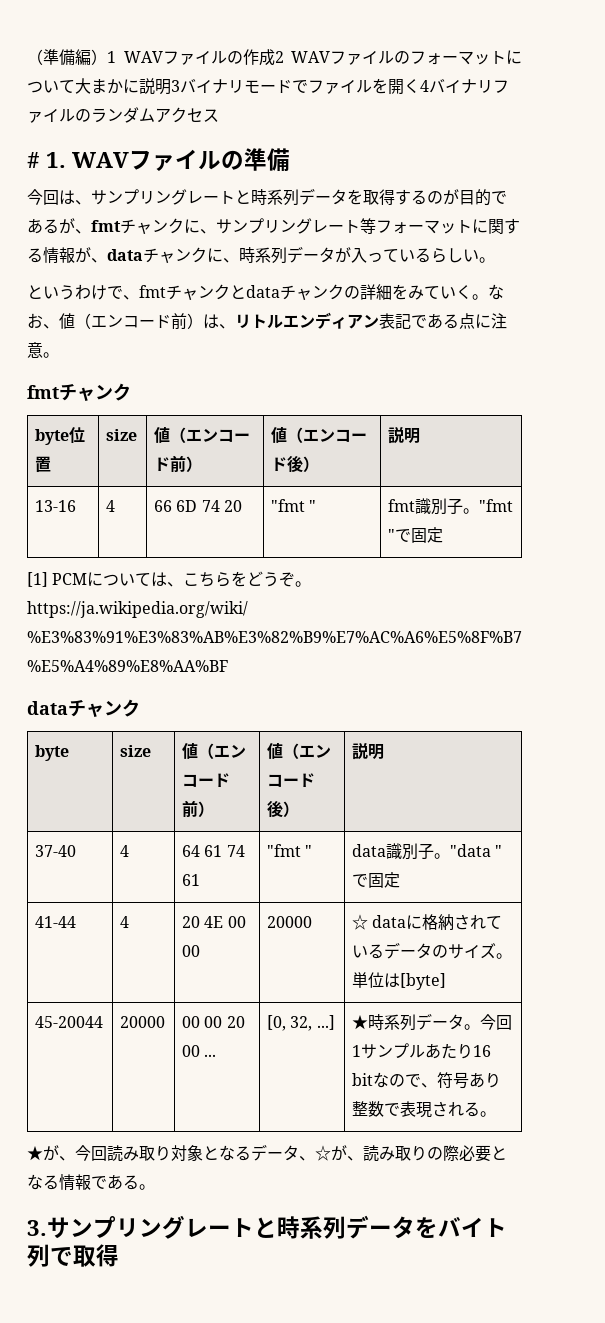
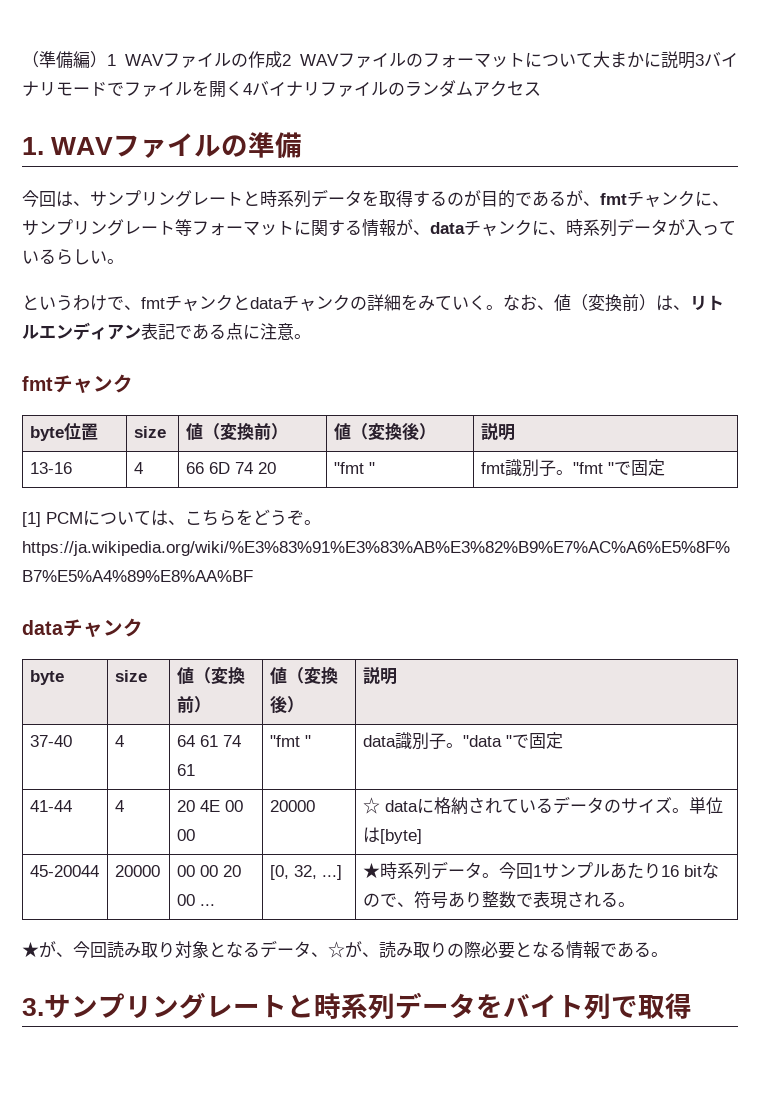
- # 1. WAVファイルの準備
+ 1. WAVファイルの準備
- なお、値（エンコード前）は、リトルエンディアン表記である点に注意。
+ なお、値（変換前）は、リトルエンディアン表記である点に注意。
- byte位置 | size | 値（エンコード前） | 値（エンコード後） | 説明
+ byte位置 | size | 値（変換前） | 値（変換後） | 説明
- byte | size | 値（エンコード前） | 値（エンコード後） | 説明
+ byte | size | 値（変換前） | 値（変換後） | 説明

